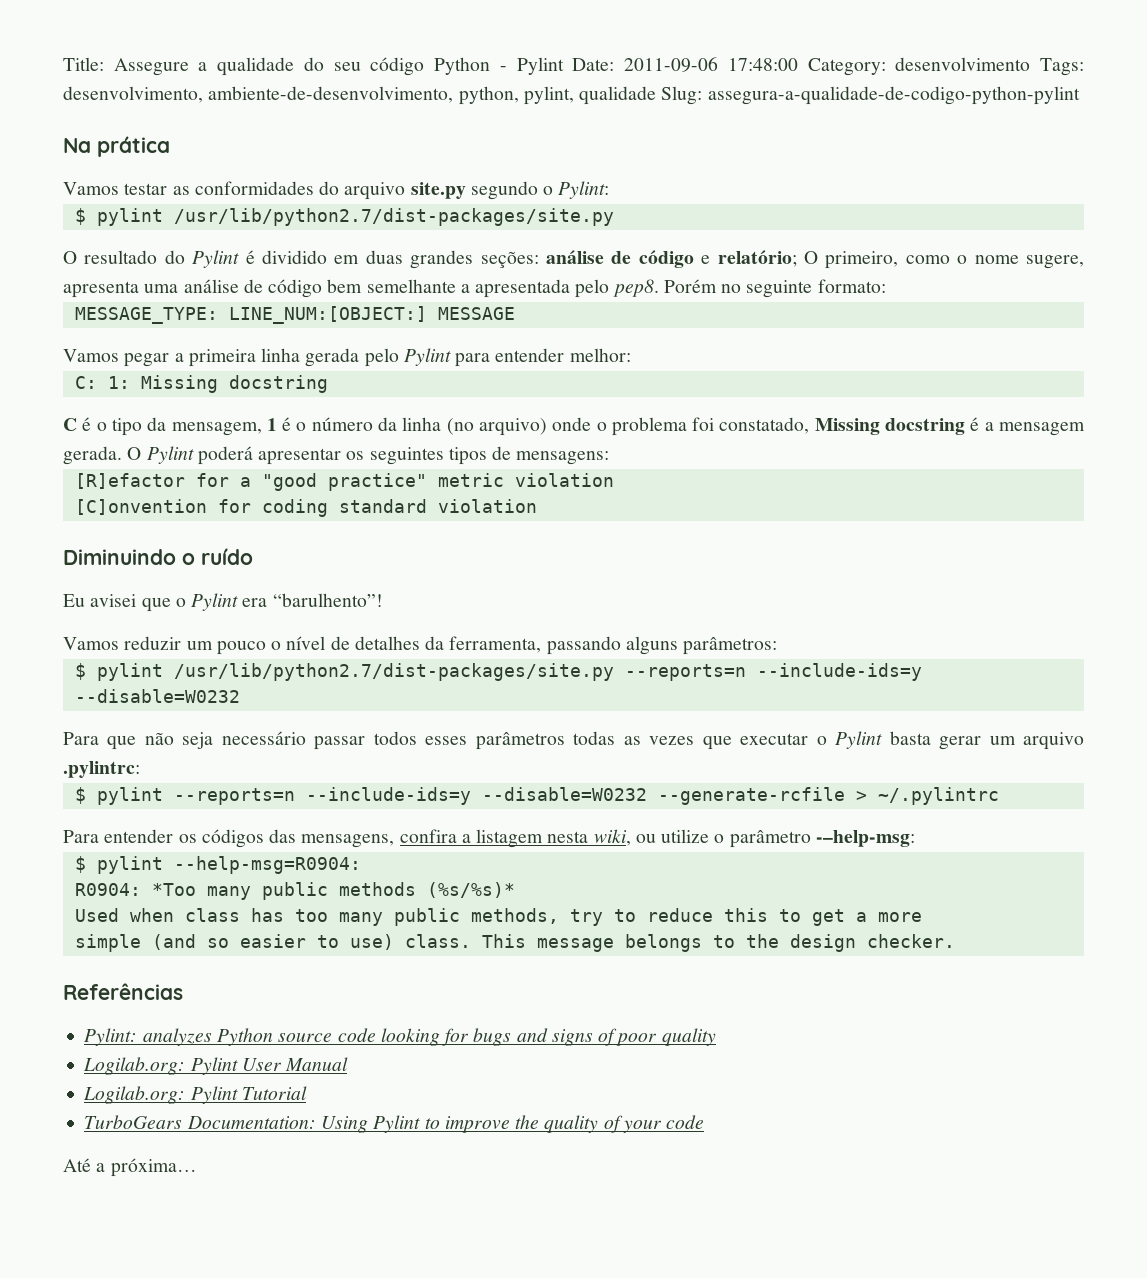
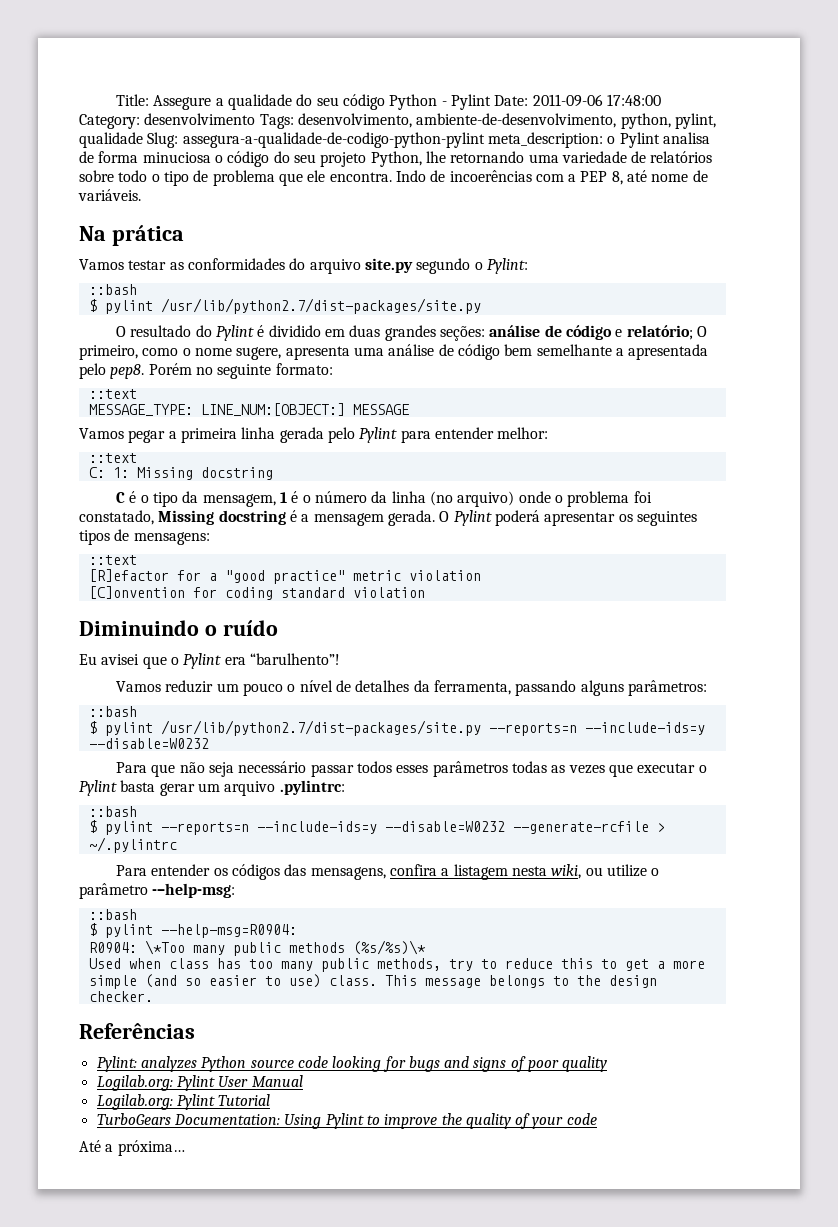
- Title: Assegure a qualidade do seu código Python - Pylint Date: 2011-09-06 17:48:00 Category: desenvolvimento Tags: desenvolvimento, ambiente-de-desenvolvimento, python, pylint, qualidade Slug: assegura-a-qualidade-de-codigo-python-pylint
+ Title: Assegure a qualidade do seu código Python - Pylint Date: 2011-09-06 17:48:00 Category: desenvolvimento Tags: desenvolvimento, ambiente-de-desenvolvimento, python, pylint, qualidade Slug: assegura-a-qualidade-de-codigo-python-pylint meta_description: o Pylint analisa de forma minuciosa o código do seu projeto Python, lhe retornando uma variedade de relatórios sobre todo o tipo de problema que ele encontra. Indo de incoerências com a PEP 8, até nome de variáveis.
  Vamos testar as conformidades do arquivo site.py segundo o Pylint:
+ ::bash
  Porém no seguinte formato:
+ ::text
  Vamos pegar a primeira linha gerada pelo Pylint para entender melhor:
+ ::text
  O Pylint poderá apresentar os seguintes tipos de mensagens:
+ ::text
  Vamos reduzir um pouco o nível de detalhes da ferramenta, passando alguns parâmetros:
+ ::bash
  Para que não seja necessário passar todos esses parâmetros todas as vezes que executar o Pylint basta gerar um arquivo .pylintrc:
+ ::bash
  Para entender os códigos das mensagens, confira a listagem nesta wiki, ou utilize o parâmetro -–help-msg:
+ ::bash
- R0904: *Too many public methods (%s/%s)*
+ R0904: \*Too many public methods (%s/%s)\*

